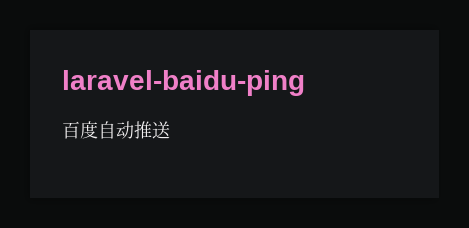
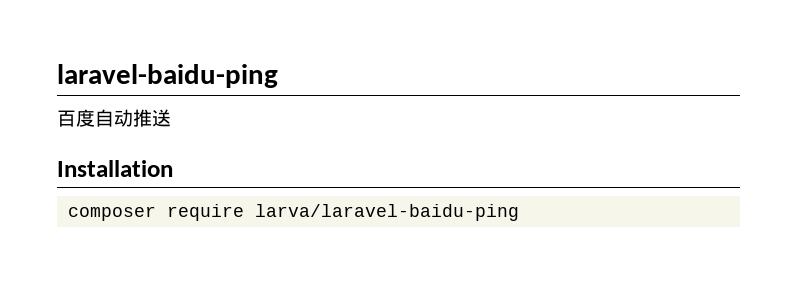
+ Installation
+ composer require larva/laravel-baidu-ping

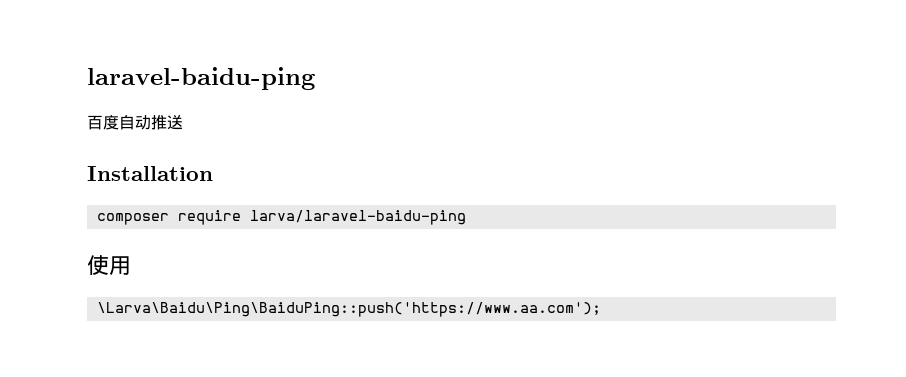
+ 使用
+ \Larva\Baidu\Ping\BaiduPing::push('https://www.aa.com');

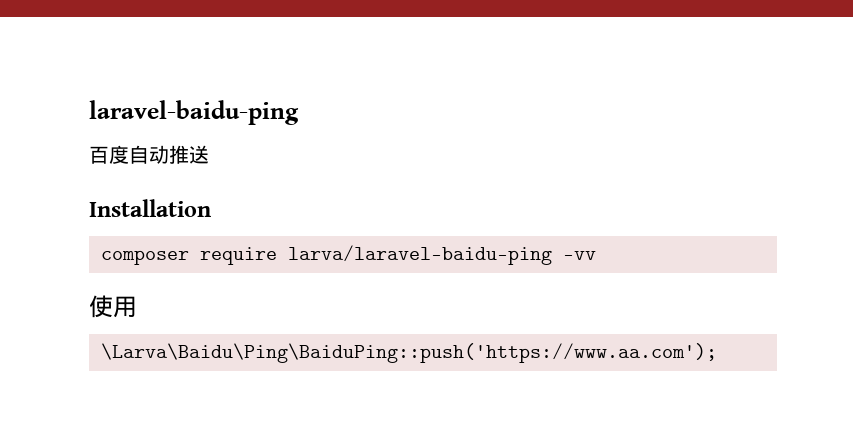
- composer require larva/laravel-baidu-ping
+ composer require larva/laravel-baidu-ping -vv

